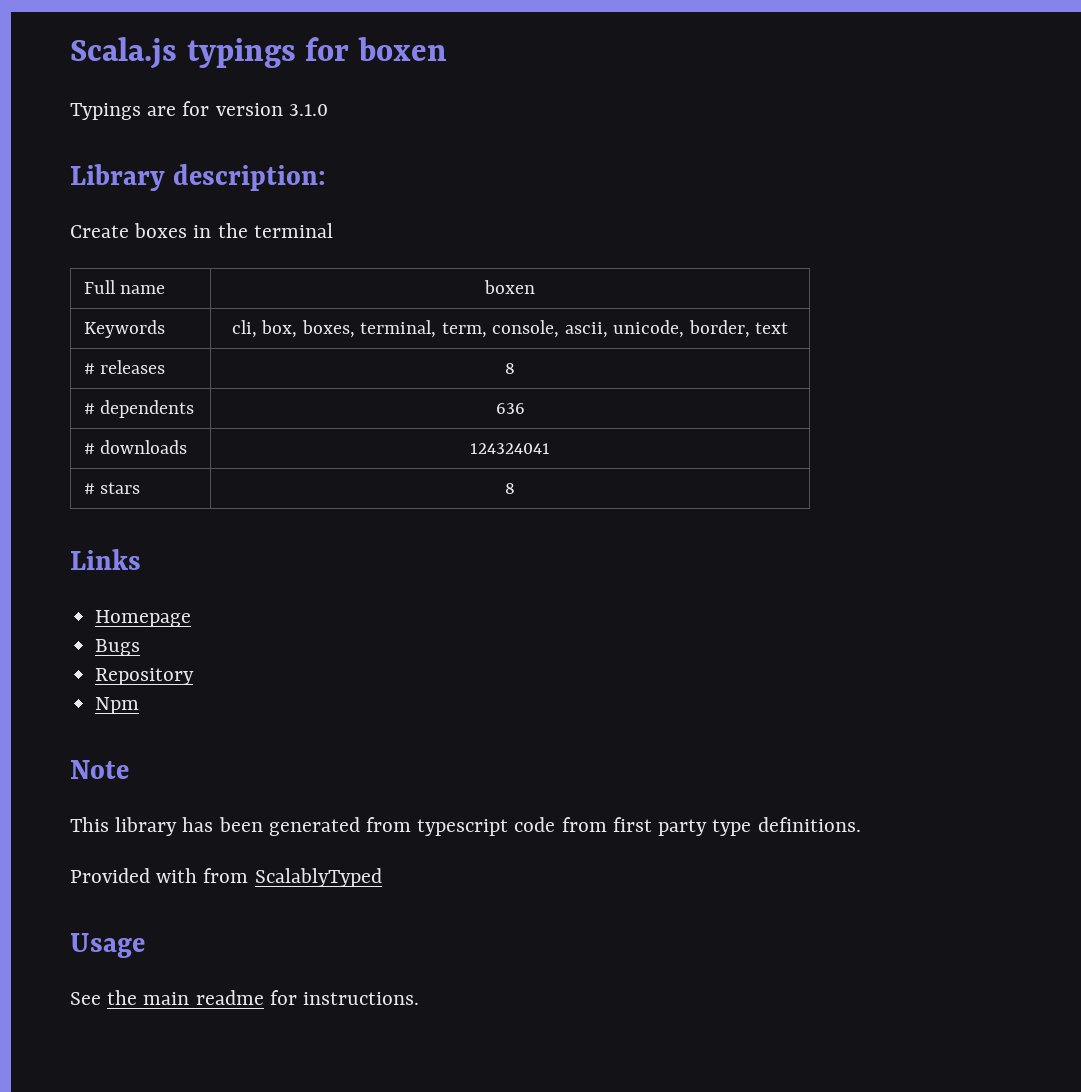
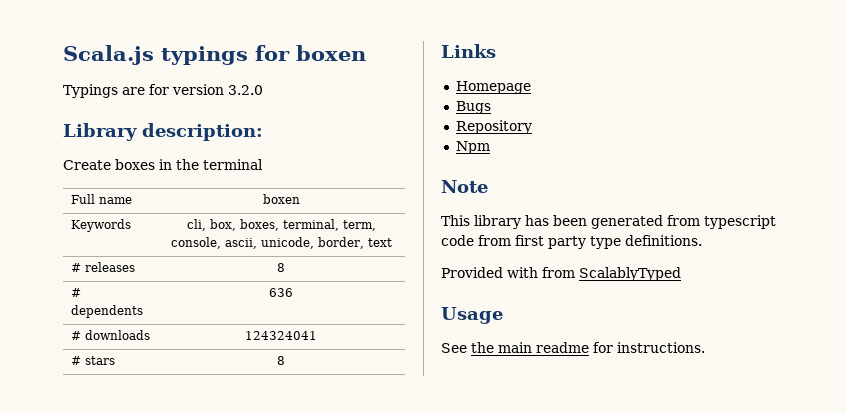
- Typings are for version 3.1.0
+ Typings are for version 3.2.0

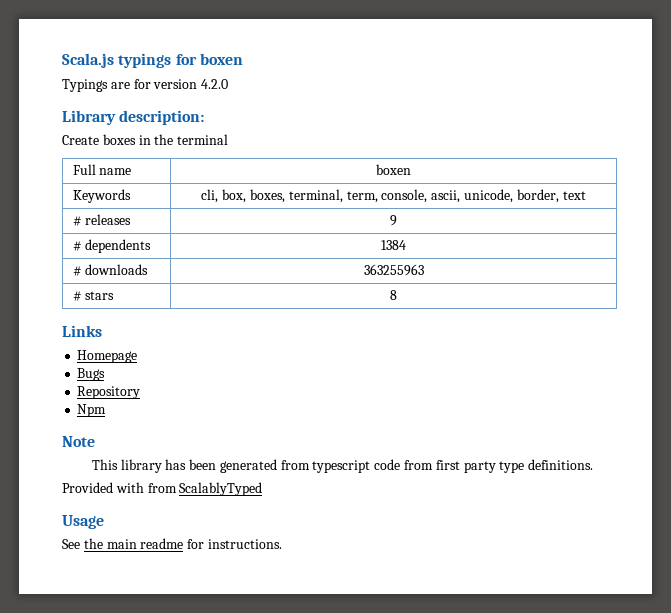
- Typings are for version 3.2.0
+ Typings are for version 4.2.0
- # releases | 8
+ # releases | 9
- # dependents | 636
+ # dependents | 1384
- # downloads | 124324041
+ # downloads | 363255963

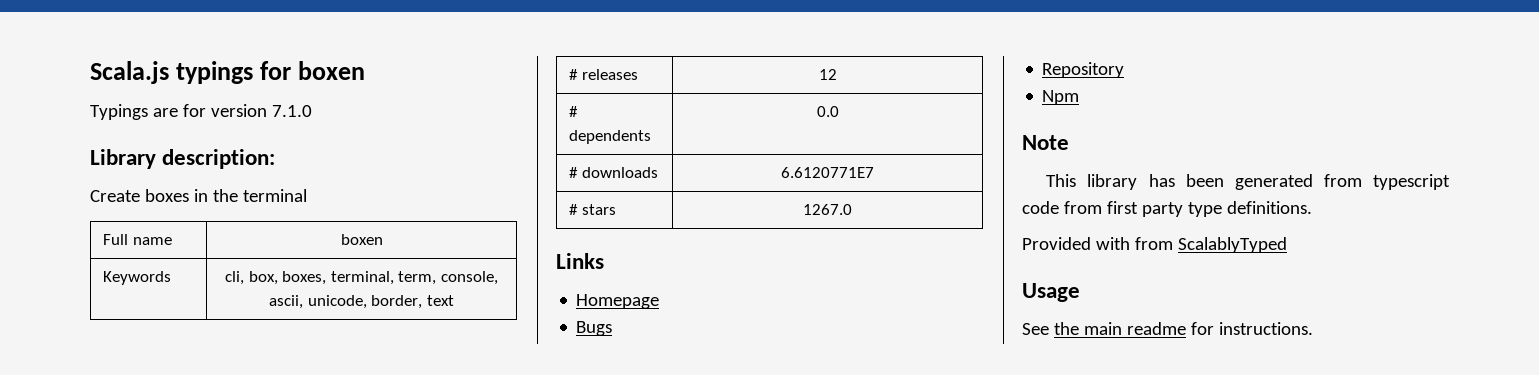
- Typings are for version 4.2.0
+ Typings are for version 7.1.0
- # releases | 9
+ # releases | 12
- # dependents | 1384
+ # dependents | 0.0
- # downloads | 363255963
+ # downloads | 6.6120771E7
- # stars | 8
+ # stars | 1267.0

